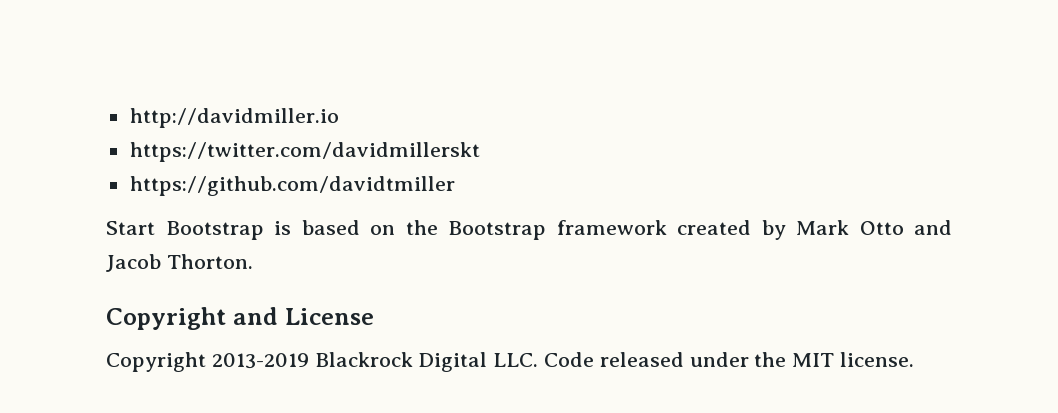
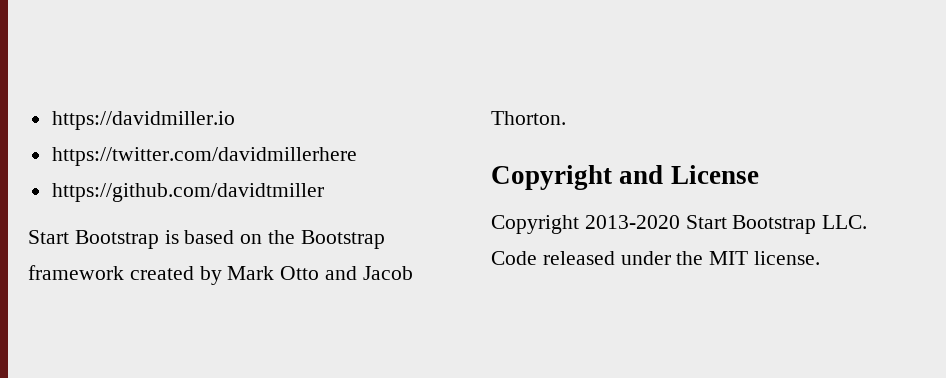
- http://davidmiller.io
- https://twitter.com/davidmillerskt
+ https://davidmiller.io
+ https://twitter.com/davidmillerhere
- Copyright 2013-2019 Blackrock Digital LLC. Code released under the MIT license.
+ Copyright 2013-2020 Start Bootstrap LLC. Code released under the MIT license.

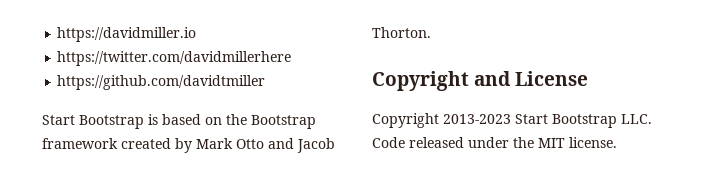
- Copyright 2013-2020 Start Bootstrap LLC. Code released under the MIT license.
+ Copyright 2013-2023 Start Bootstrap LLC. Code released under the MIT license.

